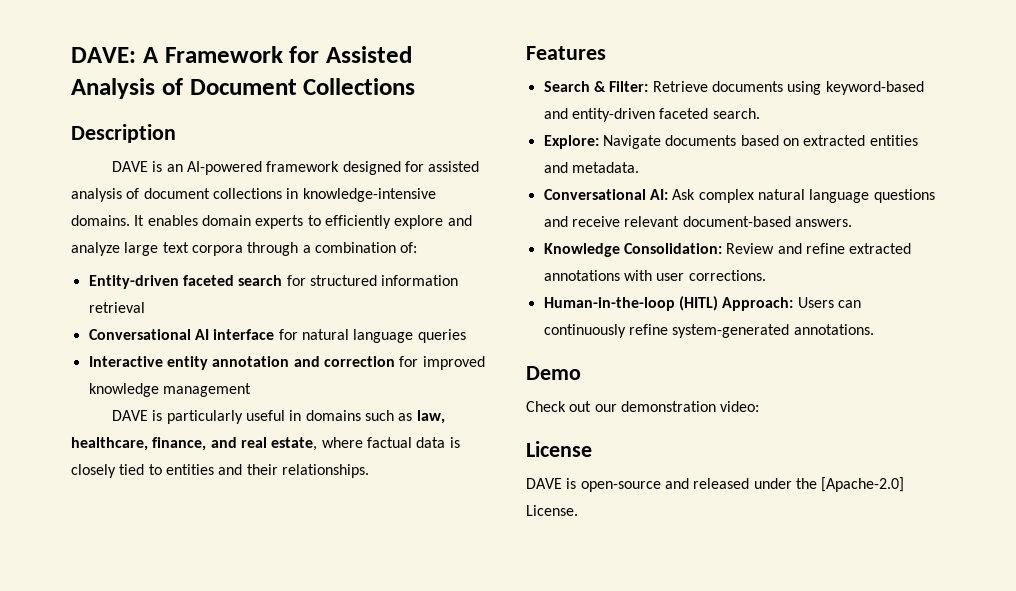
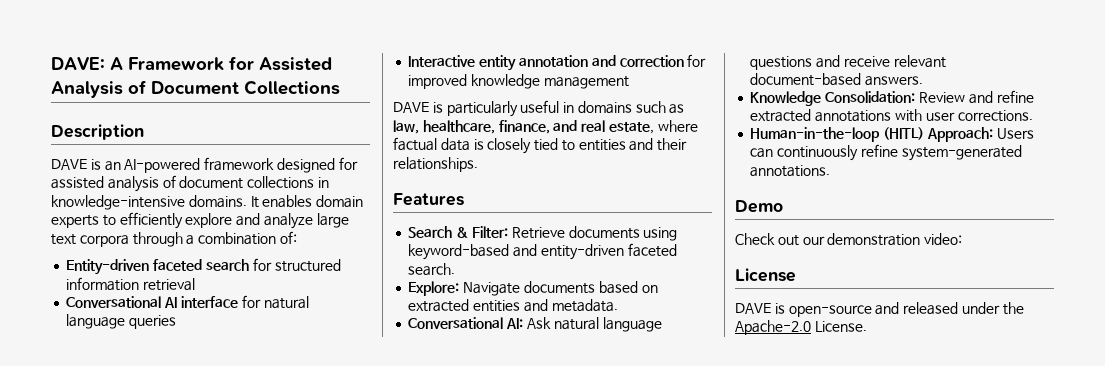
- Conversational AI: Ask complex natural language questions and receive relevant document-based answers.
+ Conversational AI: Ask natural language questions and receive relevant document-based answers.
- DAVE is open-source and released under the [Apache-2.0] License.
+ DAVE is open-source and released under the Apache-2.0 License.

